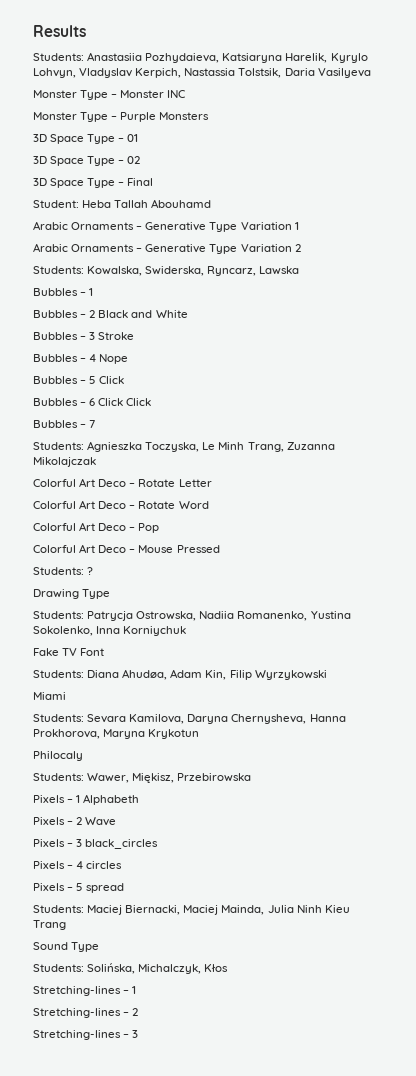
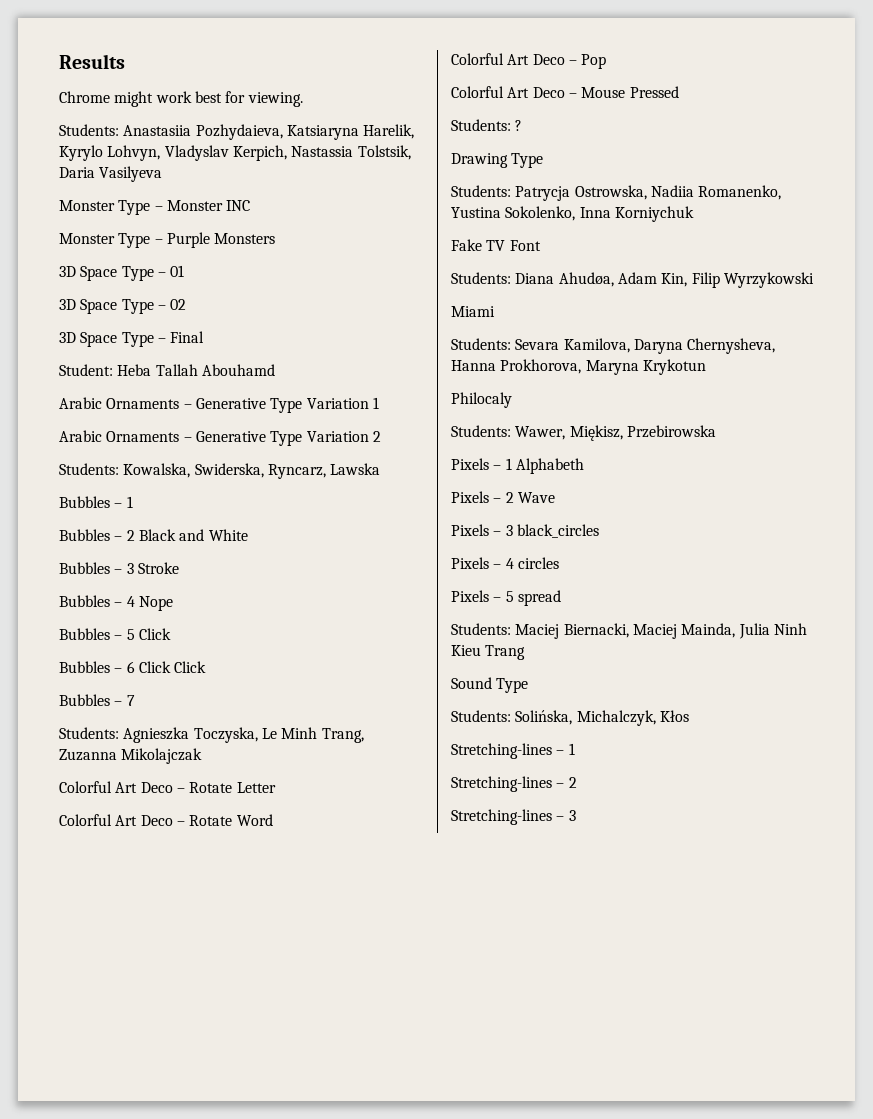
+ Chrome might work best for viewing.

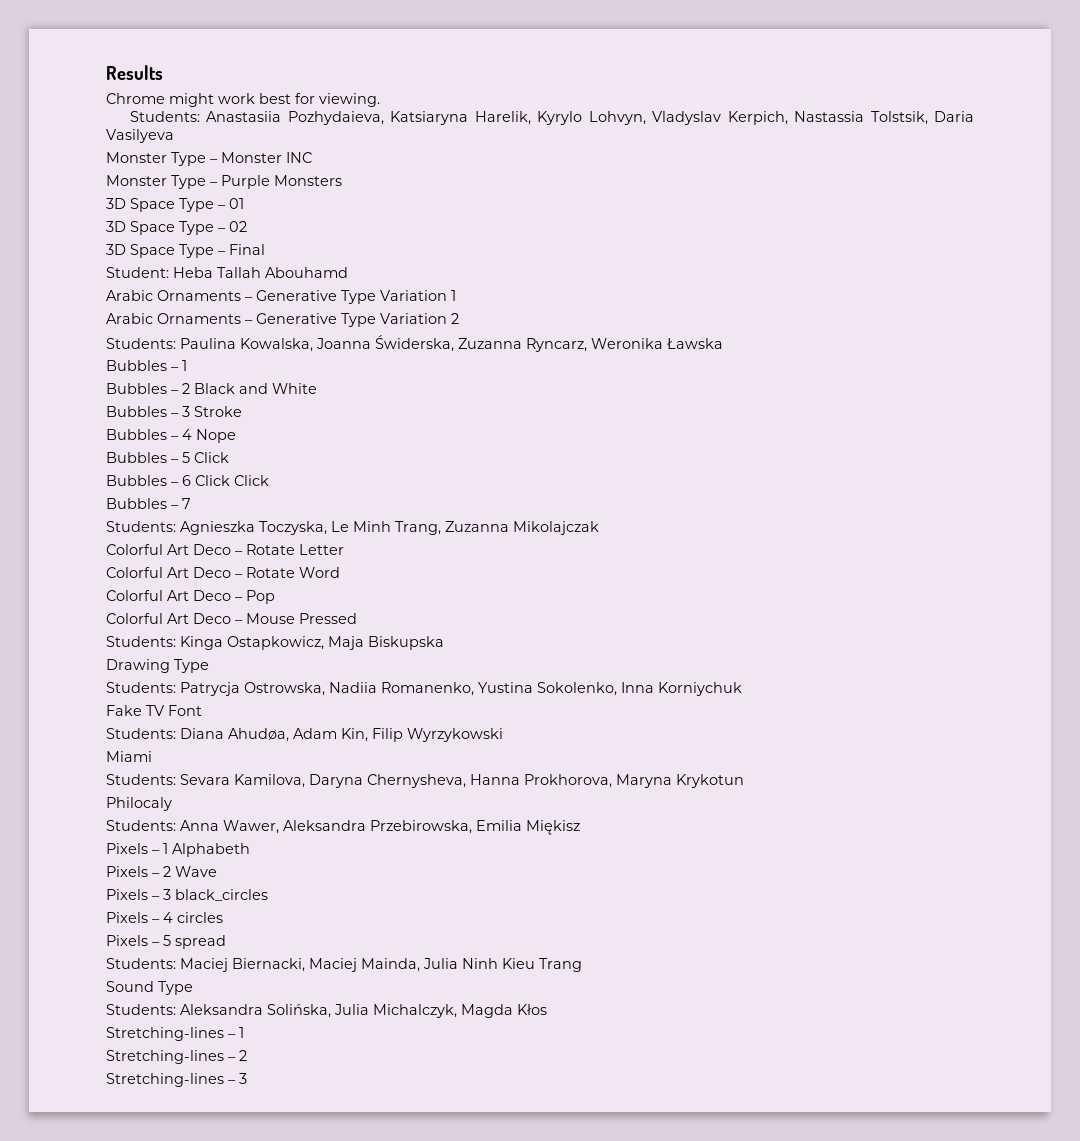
- Students: Kowalska, Swiderska, Ryncarz, Lawska
+ Students: Paulina Kowalska, Joanna Świderska, Zuzanna Ryncarz, Weronika Ławska
- Students: ?
+ Students: Kinga Ostapkowicz, Maja Biskupska
- Students: Wawer, Miękisz, Przebirowska
+ Students: Anna Wawer, Aleksandra Przebirowska, Emilia Miękisz
- Students: Solińska, Michalczyk, Kłos
+ Students: Aleksandra Solińska, Julia Michalczyk, Magda Kłos

